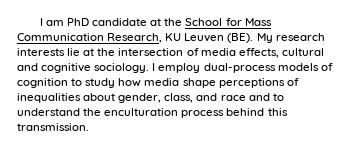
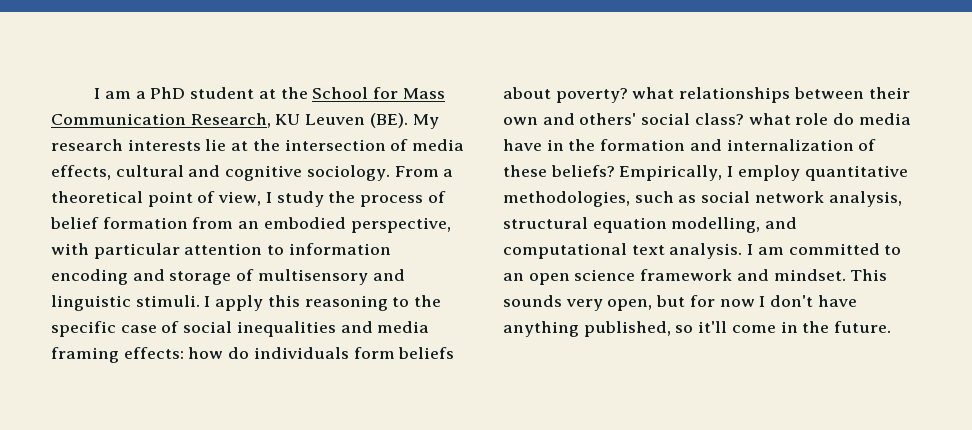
- I am PhD candidate at the School for Mass Communication Research, KU Leuven (BE). My research interests lie at the intersection of media effects, cultural and cognitive sociology.
+ I am a PhD student at the School for Mass Communication Research, KU Leuven (BE). My research interests lie at the intersection of media effects, cultural and cognitive sociology.
- I employ dual-process models of cognition to study how media shape perceptions of inequalities about gender, class, and race and to understand the enculturation process behind this transmission.
+ From a theoretical point of view, I study the process of belief formation from an embodied perspective, with particular attention to information encoding and storage of multisensory and linguistic stimuli. I apply this reasoning to the specific case of social inequalities and media framing effects: how do individuals form beliefs about poverty? what relationships between their own and others' social class? what role do media have in the formation and internalization of these beliefs? Empirically, I employ quantitative methodologies, such as social network analysis, structural equation modelling, and computational text analysis. I am committed to an open science framework and mindset. This sounds very open, but for now I don't have anything published, so it'll come in the future.

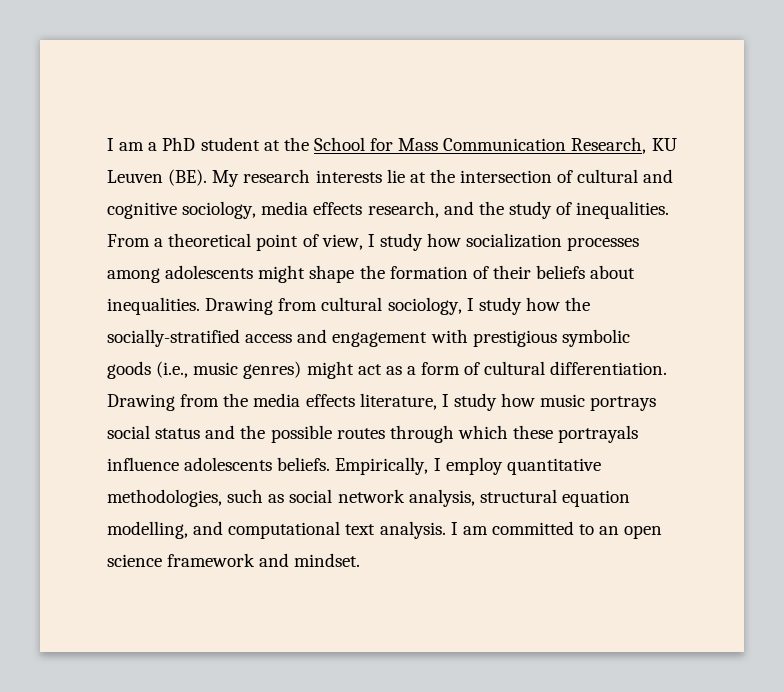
- I am a PhD student at the School for Mass Communication Research, KU Leuven (BE). My research interests lie at the intersection of media effects, cultural and cognitive sociology.
+ I am a PhD student at the School for Mass Communication Research, KU Leuven (BE). My research interests lie at the intersection of cultural and cognitive sociology, media effects research, and the study of inequalities.
- From a theoretical point of view, I study the process of belief formation from an embodied perspective, with particular attention to information encoding and storage of multisensory and linguistic stimuli. I apply this reasoning to the specific case of social inequalities and media framing effects: how do individuals form beliefs about poverty? what relationships between their own and others' social class? what role do media have in the formation and internalization of these beliefs?
+ From a theoretical point of view, I study how socialization processes among adolescents might shape the formation of their beliefs about inequalities. Drawing from cultural sociology, I study how the socially-stratified access and engagement with prestigious symbolic goods (i.e., music genres) might act as a form of cultural differentiation. Drawing from the media effects literature, I study how music portrays social status and the possible routes through which these portrayals influence adolescents beliefs.
- This sounds very open, but for now I don't have anything published, so it'll come in the future.

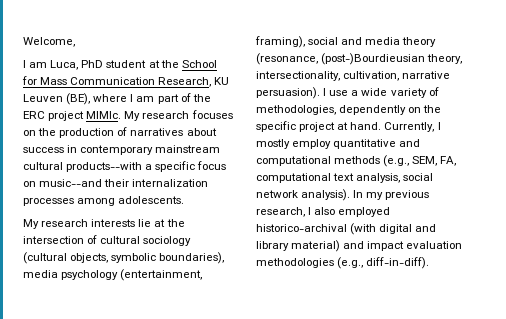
- I am a PhD student at the School for Mass Communication Research, KU Leuven (BE). My research interests lie at the intersection of cultural and cognitive sociology, media effects research, and the study of inequalities. From a theoretical point of view, I study how socialization processes among adolescents might shape the formation of their beliefs about inequalities. Drawing from cultural sociology, I study how the socially-stratified access and engagement with prestigious symbolic goods (i.e., music genres) might act as a form of cultural differentiation. Drawing from the media effects literature, I study how music portrays social status and the possible routes through which these portrayals influence adolescents beliefs. Empirically, I employ quantitative methodologies, such as social network analysis, structural equation modelling, and computational text analysis. I am committed to an open science framework and mindset.
+ Welcome,
+ I am Luca, PhD student at the School for Mass Communication Research, KU Leuven (BE), where I am part of the ERC project MIMIc. My research focuses on the production of narratives about success in contemporary mainstream cultural products--with a specific focus on music--and their internalization processes among adolescents.
+ My research interests lie at the intersection of cultural sociology (cultural objects, symbolic boundaries), media psychology (entertainment, framing), social and media theory (resonance, (post-)Bourdieusian theory, intersectionality, cultivation, narrative persuasion). I use a wide variety of methodologies, dependently on the specific project at hand. Currently, I mostly employ quantitative and computational methods (e.g., SEM, FA, computational text analysis, social network analysis). In my previous research, I also employed historico-archival (with digital and library material) and impact evaluation methodologies (e.g., diff-in-diff).

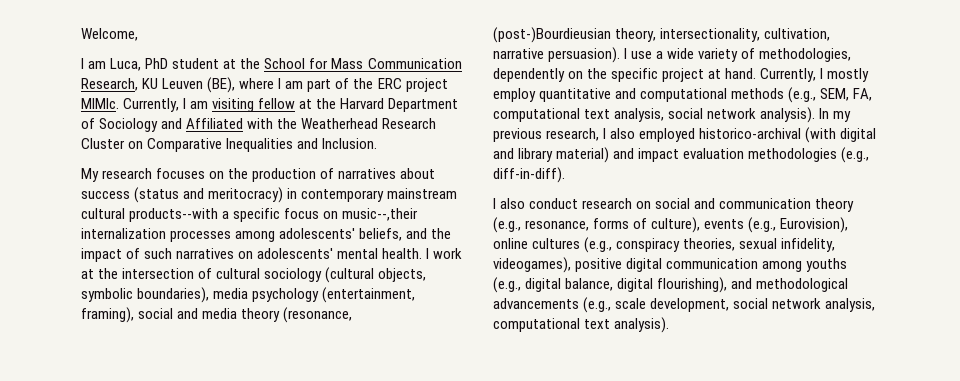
- I am Luca, PhD student at the School for Mass Communication Research, KU Leuven (BE), where I am part of the ERC project MIMIc. My research focuses on the production of narratives about success in contemporary mainstream cultural products--with a specific focus on music--and their internalization processes among adolescents.
- My research interests lie at the intersection of cultural sociology (cultural objects, symbolic boundaries), media psychology (entertainment, framing), social and media theory (resonance, (post-)Bourdieusian theory, intersectionality, cultivation, narrative persuasion).
+ I am Luca, PhD student at the School for Mass Communication Research, KU Leuven (BE), where I am part of the ERC project MIMIc. Currently, I am visiting fellow at the Harvard Department of Sociology and Affiliated with the Weatherhead Research Cluster on Comparative Inequalities and Inclusion.
+ My research focuses on the production of narratives about success (status and meritocracy) in contemporary mainstream cultural products--with a specific focus on music--,their internalization processes among adolescents' beliefs, and the impact of such narratives on adolescents' mental health. I work at the intersection of cultural sociology (cultural objects, symbolic boundaries), media psychology (entertainment, framing), social and media theory (resonance, (post-)Bourdieusian theory, intersectionality, cultivation, narrative persuasion).
+ I also conduct research on social and communication theory (e.g., resonance, forms of culture), events (e.g., Eurovision), online cultures (e.g., conspiracy theories, sexual infidelity, videogames), positive digital communication among youths (e.g., digital balance, digital flourishing), and methodological advancements (e.g., scale development, social network analysis, computational text analysis).

